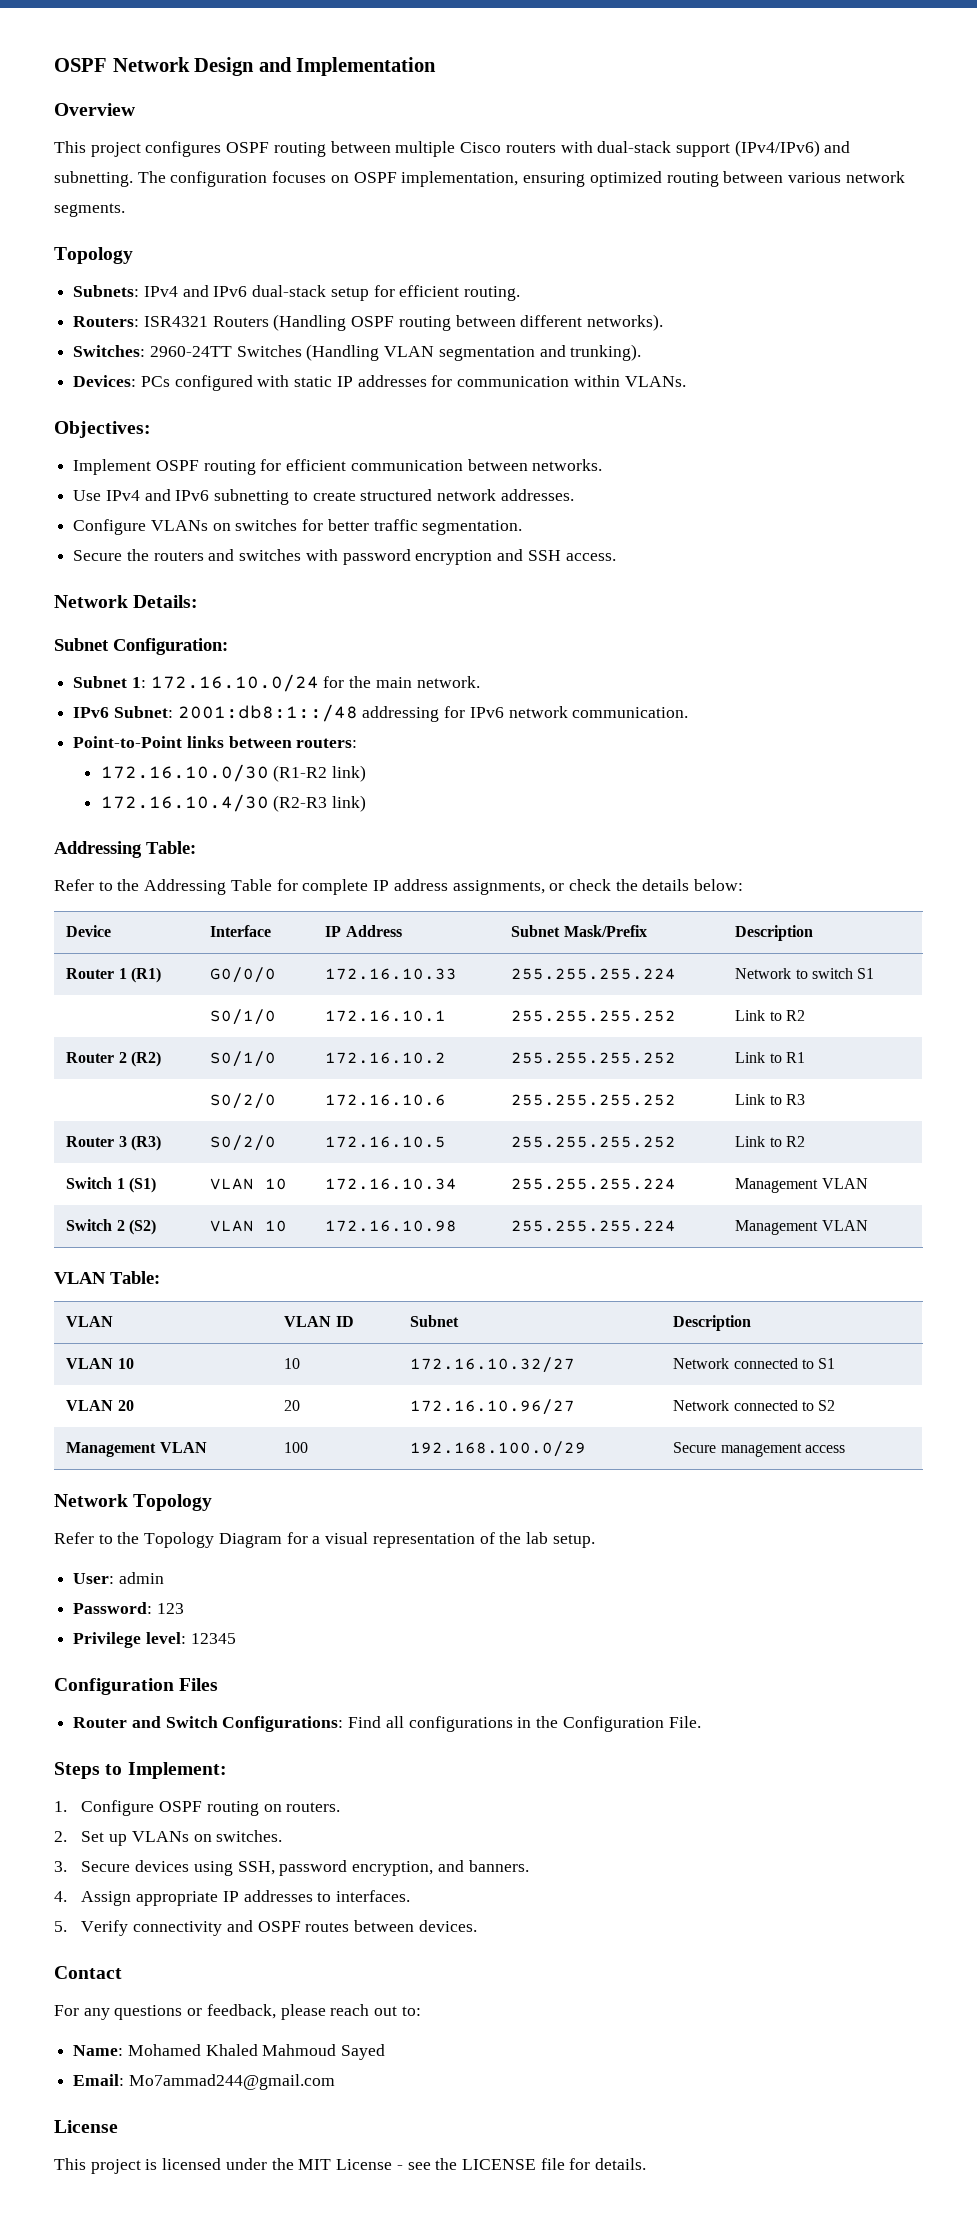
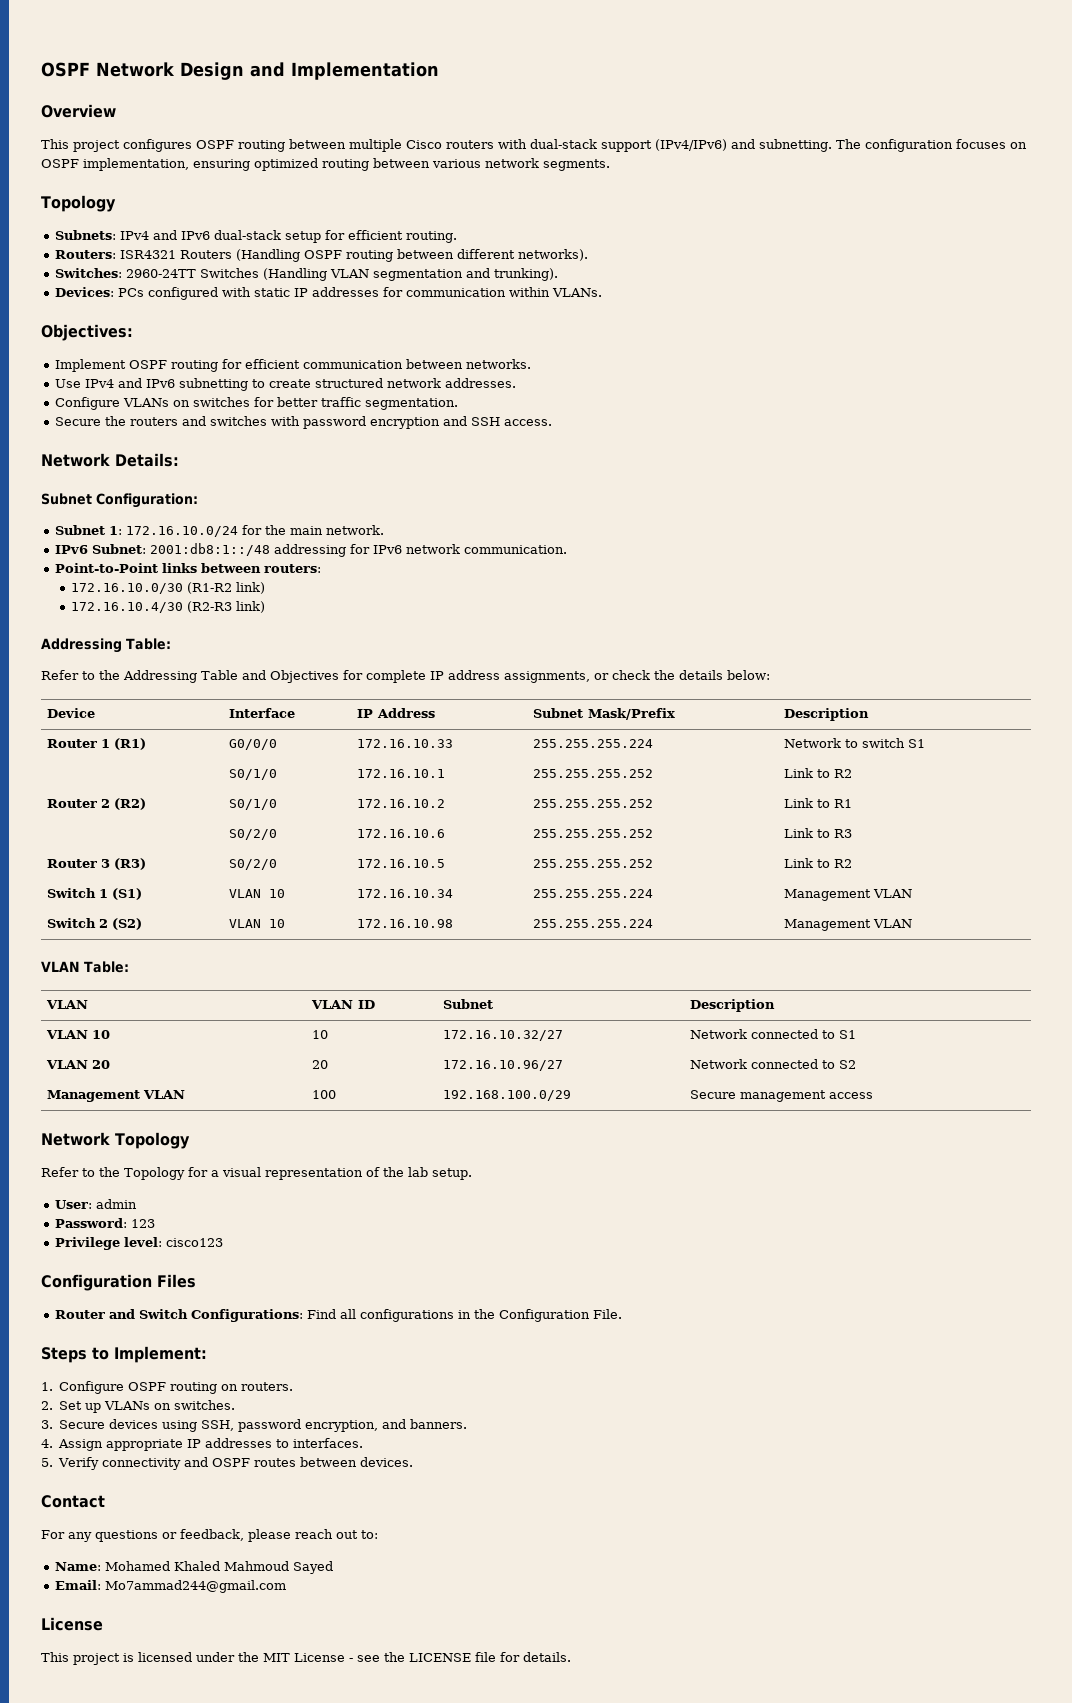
- Refer to the Addressing Table for complete IP address assignments, or check the details below:
+ Refer to the Addressing Table and Objectives for complete IP address assignments, or check the details below:
- Refer to the Topology Diagram for a visual representation of the lab setup.
+ Refer to the Topology for a visual representation of the lab setup.
- Privilege level: 12345
+ Privilege level: cisco123

